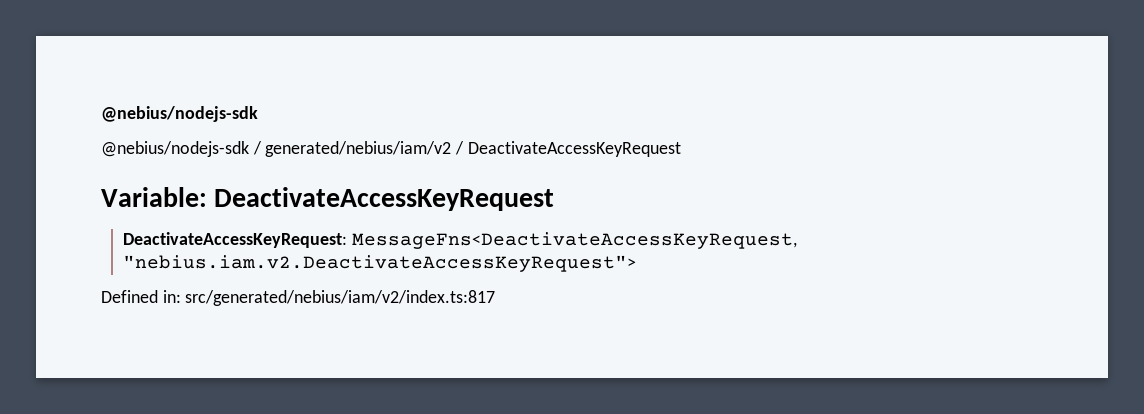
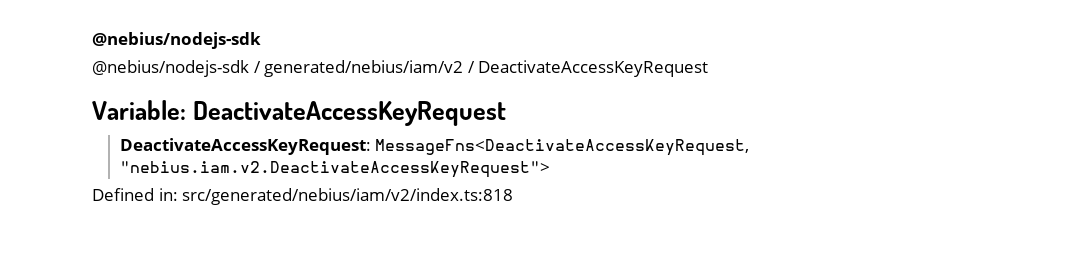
- Defined in: src/generated/nebius/iam/v2/index.ts:817
+ Defined in: src/generated/nebius/iam/v2/index.ts:818

